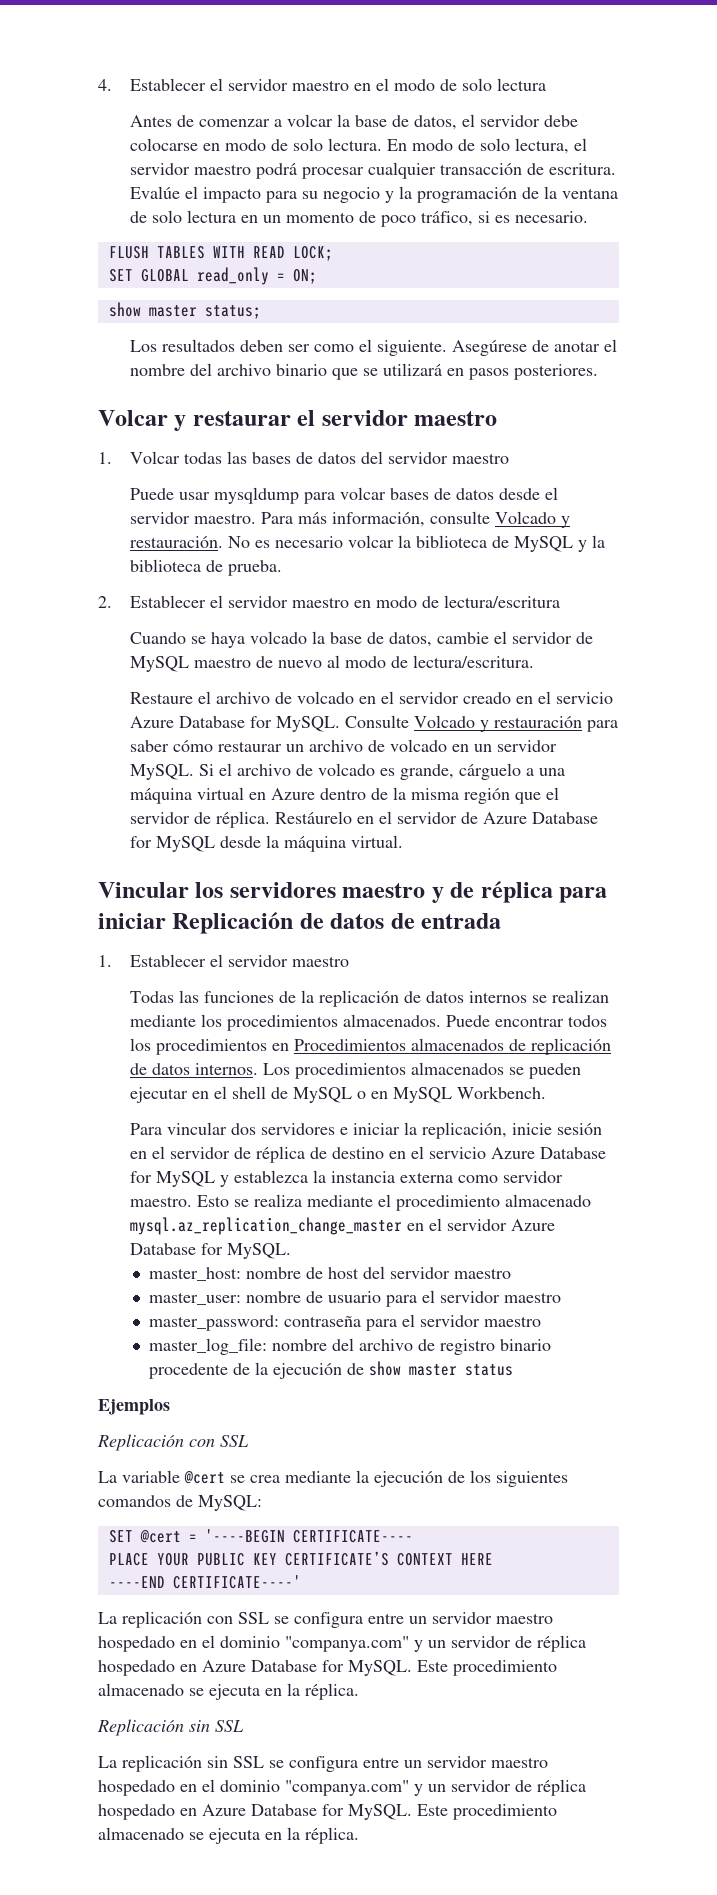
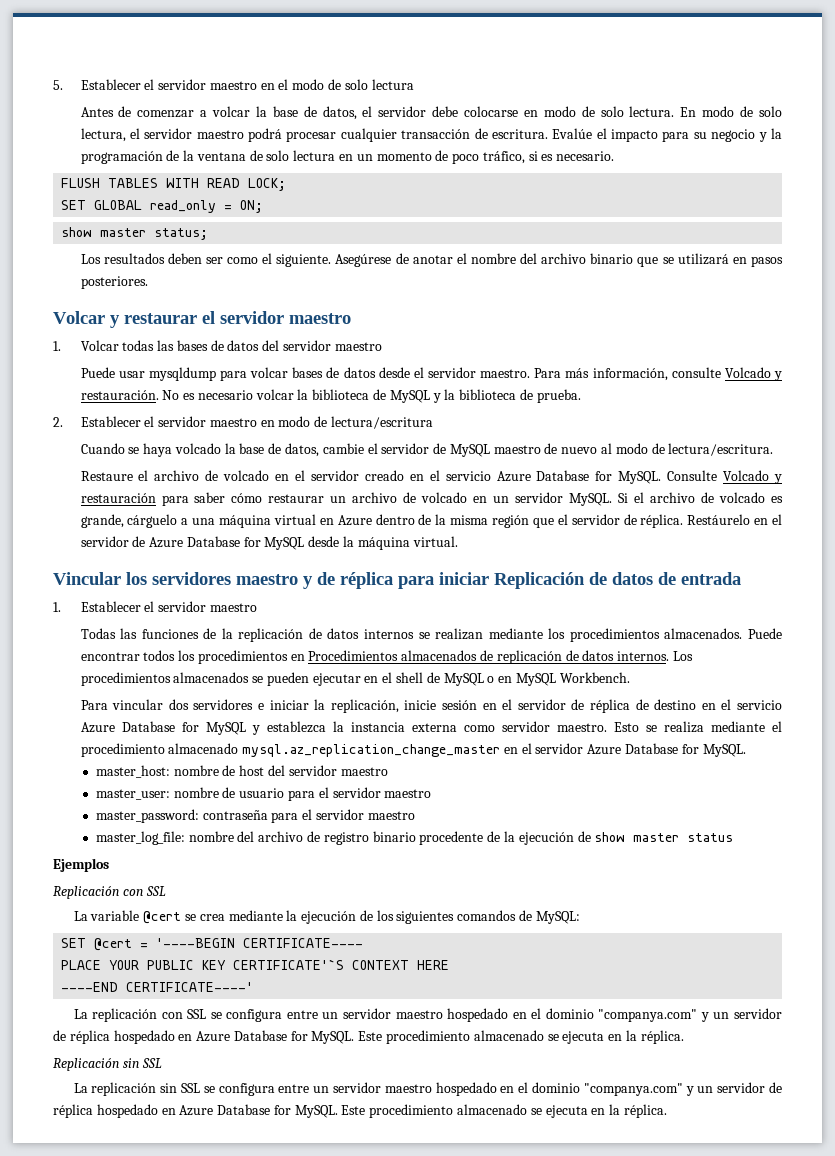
- 4. Establecer el servidor maestro en el modo de solo lectura
+ 5. Establecer el servidor maestro en el modo de solo lectura
- PLACE YOUR PUBLIC KEY CERTIFICATE’S CONTEXT HERE
+ PLACE YOUR PUBLIC KEY CERTIFICATE'`S CONTEXT HERE

